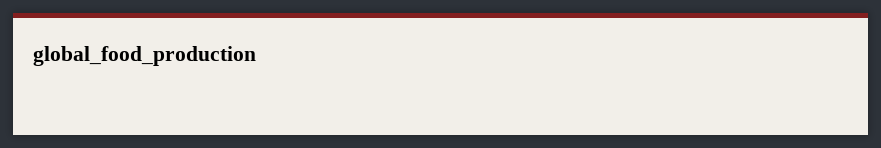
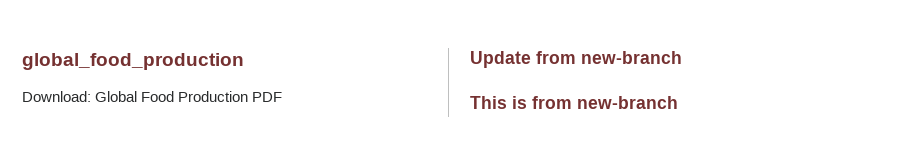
+ Download: Global Food Production PDF
+ Update from new-branch
+ This is from new-branch

